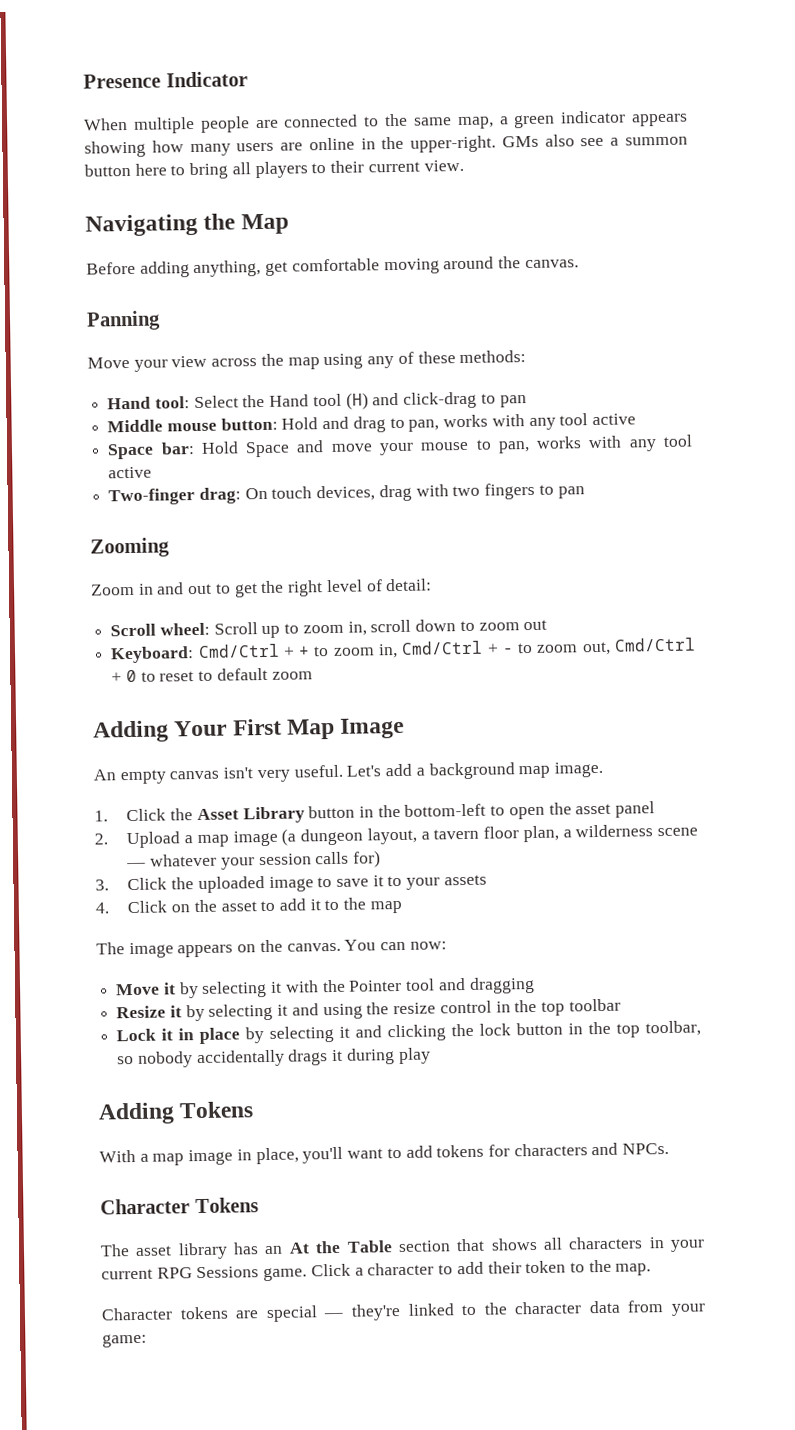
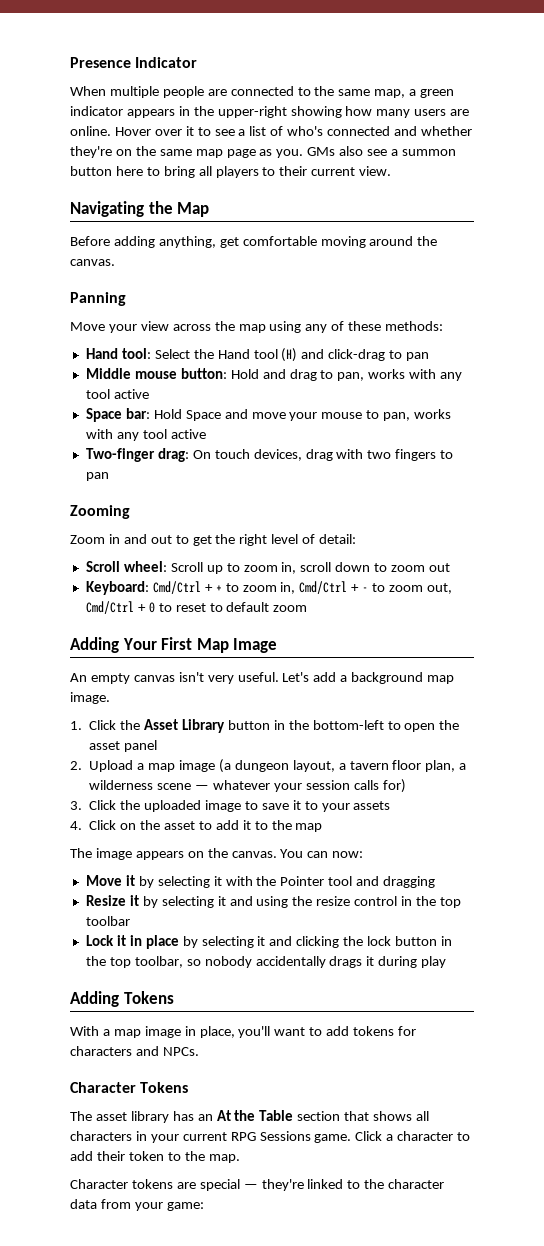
- When multiple people are connected to the same map, a green indicator appears showing how many users are online in the upper-right.
+ When multiple people are connected to the same map, a green indicator appears in the upper-right showing how many users are online. Hover over it to see a list of who's connected and whether they're on the same map page as you.

